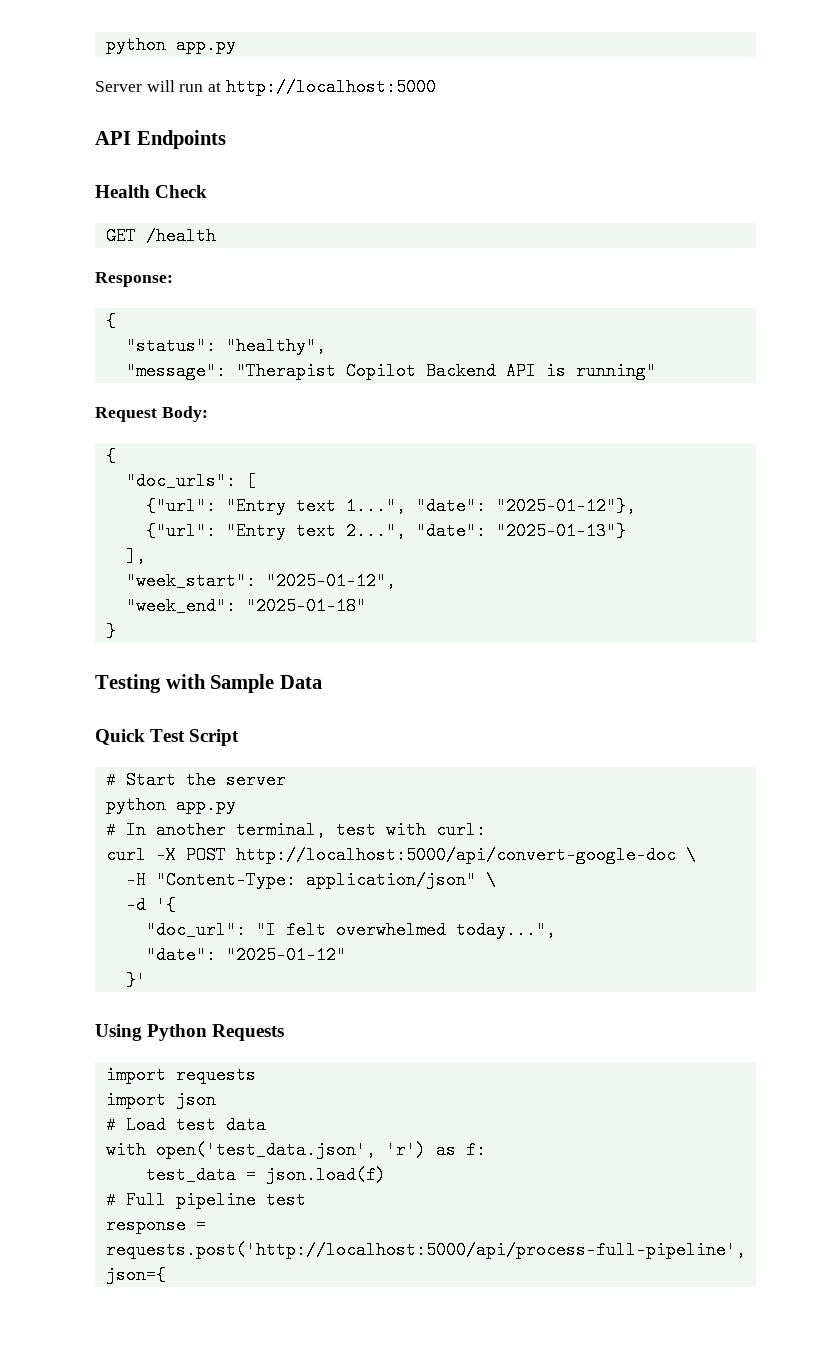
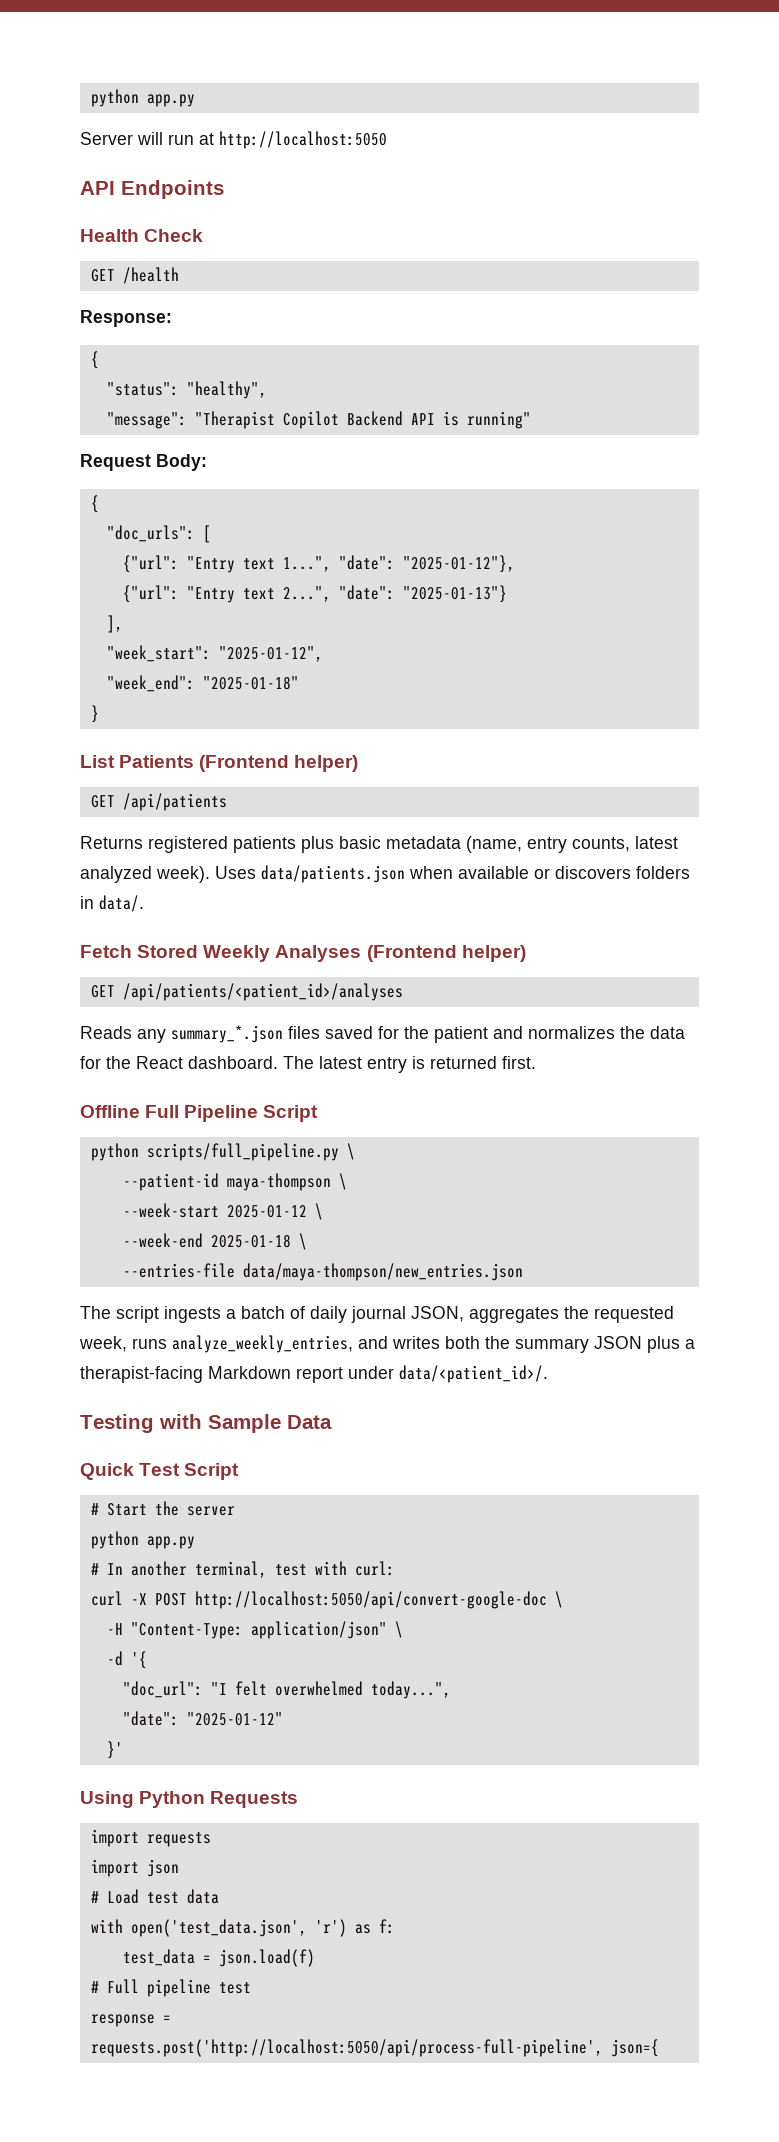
- Server will run at http://localhost:5000
+ Server will run at http://localhost:5050
+ List Patients (Frontend helper)
+ GET /api/patients
+ Returns registered patients plus basic metadata (name, entry counts, latest analyzed week). Uses data/patients.json when available or discovers folders in data/.
+ Fetch Stored Weekly Analyses (Frontend helper)
+ GET /api/patients/<patient_id>/analyses
+ Reads any summary_*.json files saved for the patient and normalizes the data for the React dashboard. The latest entry is returned first.
+ Offline Full Pipeline Script
+ python scripts/full_pipeline.py \
+ --patient-id maya-thompson \
+ --week-start 2025-01-12 \
+ --week-end 2025-01-18 \
+ --entries-file data/maya-thompson/new_entries.json
+ The script ingests a batch of daily journal JSON, aggregates the requested week, runs analyze_weekly_entries, and writes both the summary JSON plus a therapist-facing Markdown report under data/<patient_id>/.
- curl -X POST http://localhost:5000/api/convert-google-doc \
+ curl -X POST http://localhost:5050/api/convert-google-doc \
- response = requests.post('http://localhost:5000/api/process-full-pipeline', json={
+ response = requests.post('http://localhost:5050/api/process-full-pipeline', json={

